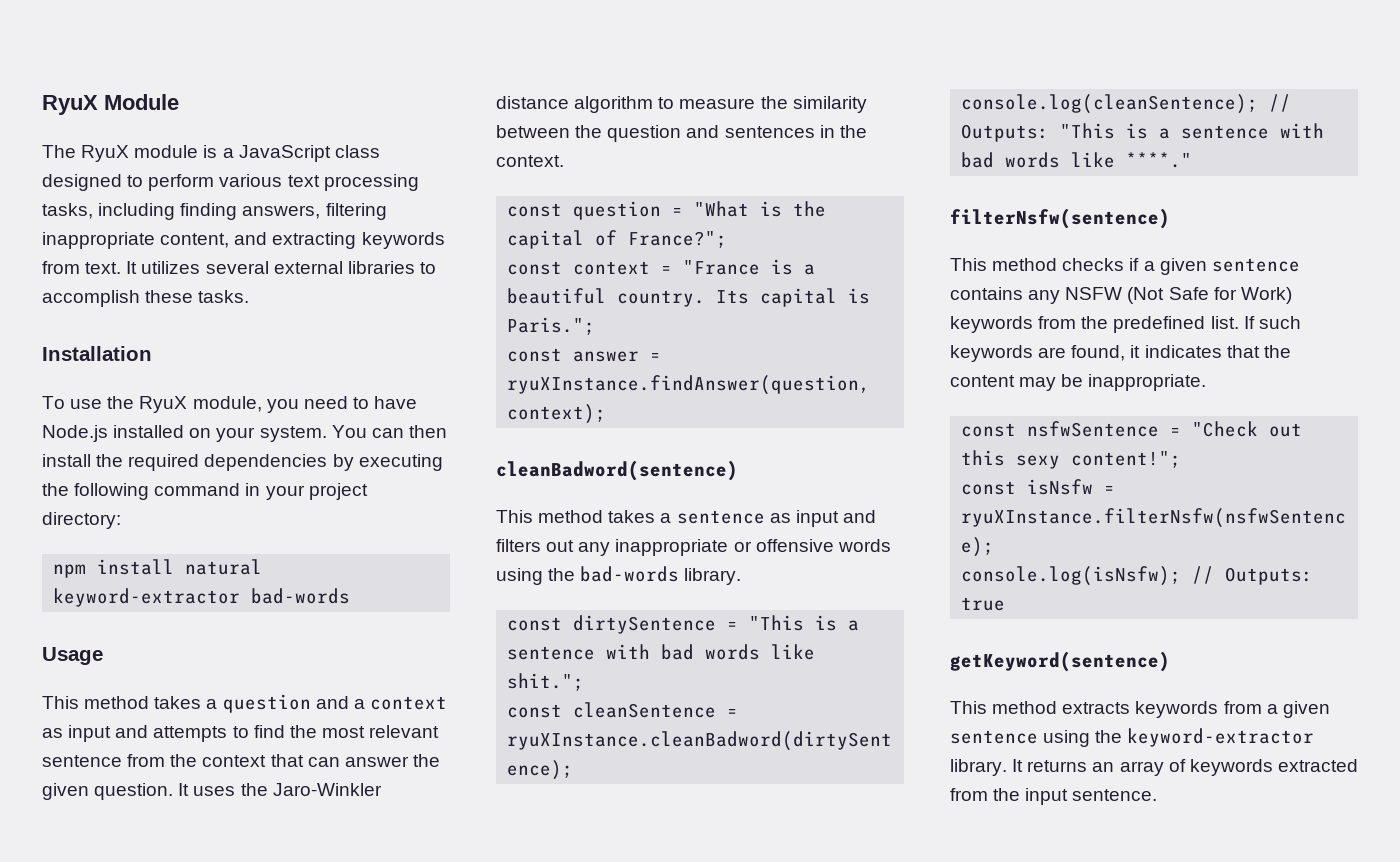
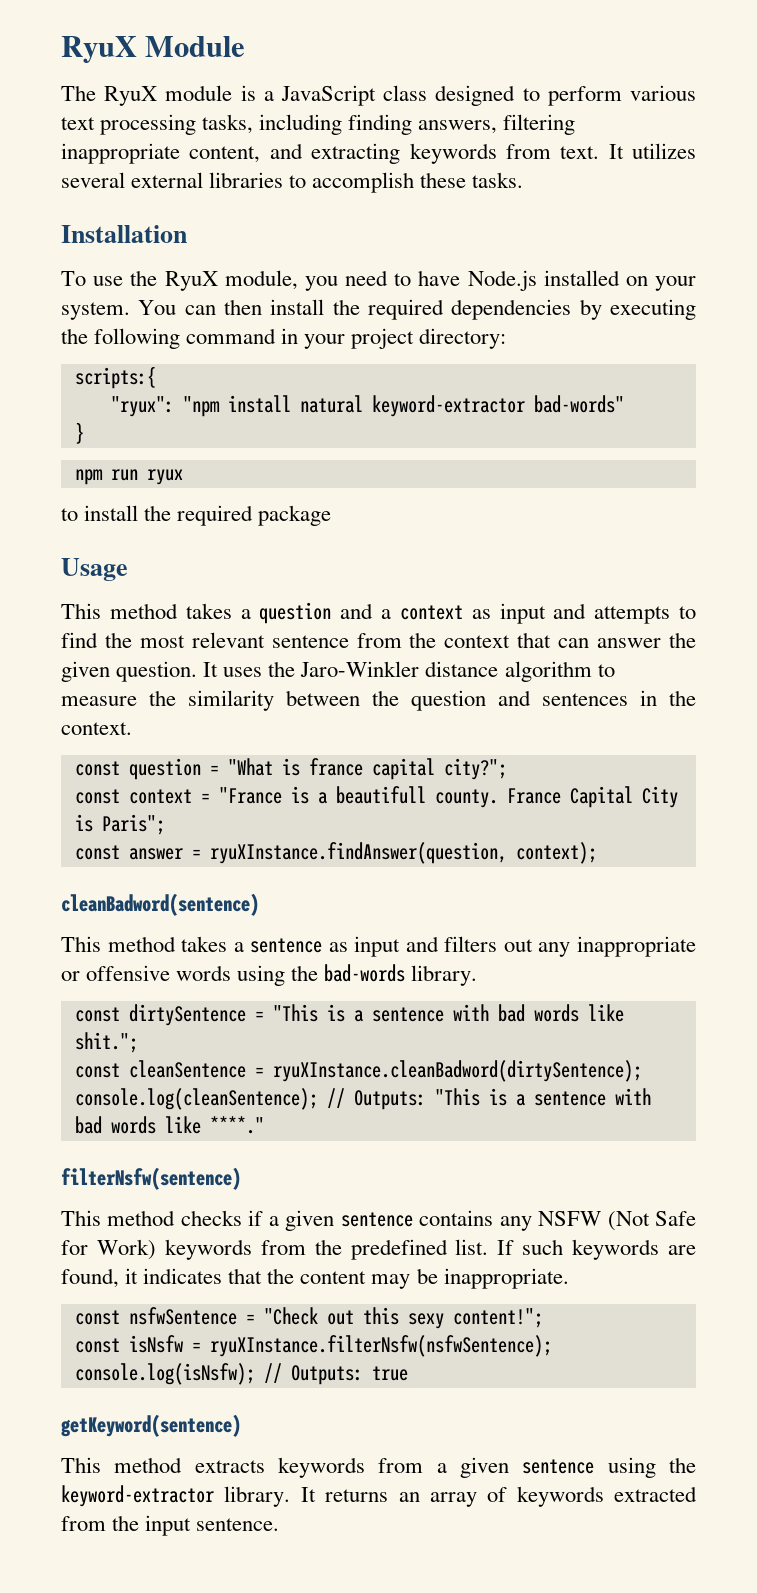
- npm install natural keyword-extractor bad-words
+ scripts:{
+ "ryux": "npm install natural keyword-extractor bad-words"
+ }
+ npm run ryux
+ to install the required package
- const question = "What is the capital of France?";
+ const question = "What is france capital city?";
- const context = "France is a beautiful country. Its capital is Paris.";
+ const context = "France is a beautifull county. France Capital City is Paris";

